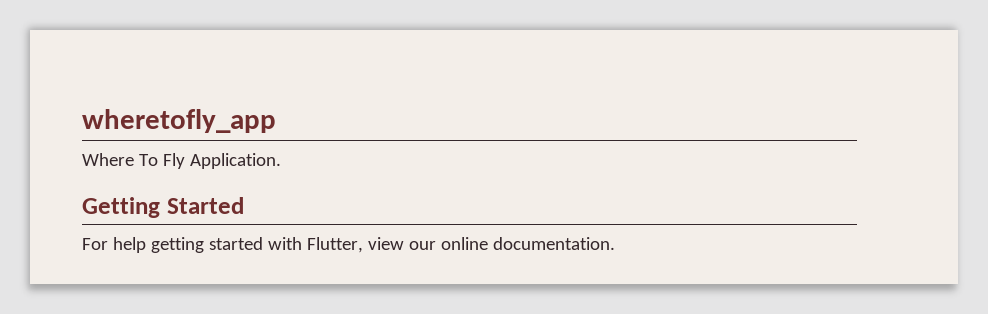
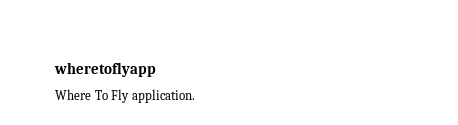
- wheretofly_app
+ wheretoflyapp
- Where To Fly Application.
- Getting Started
- For help getting started with Flutter, view our online documentation.
+ Where To Fly application.

